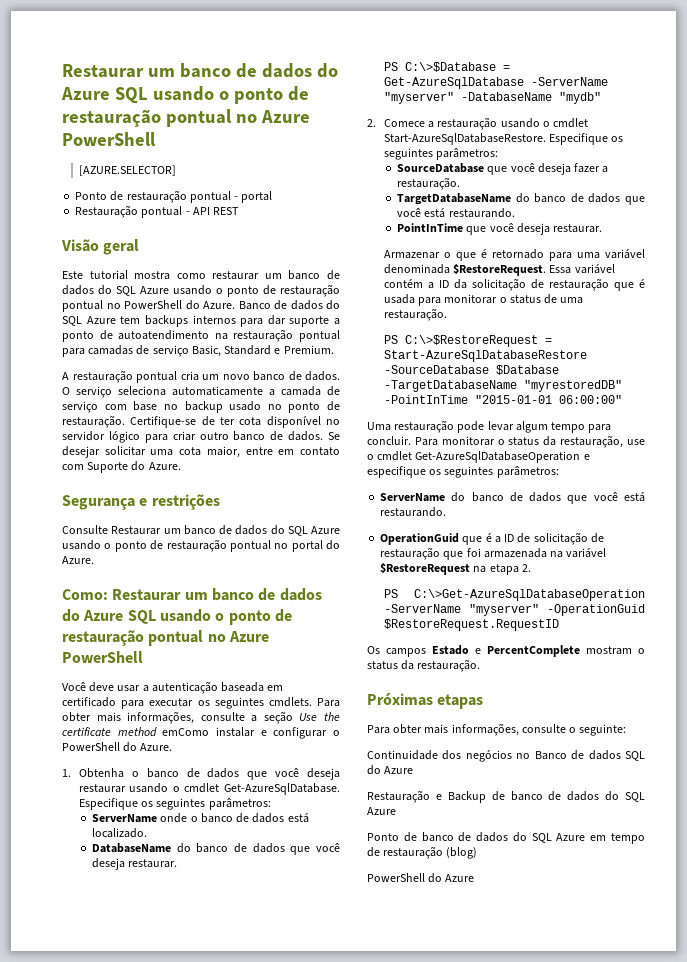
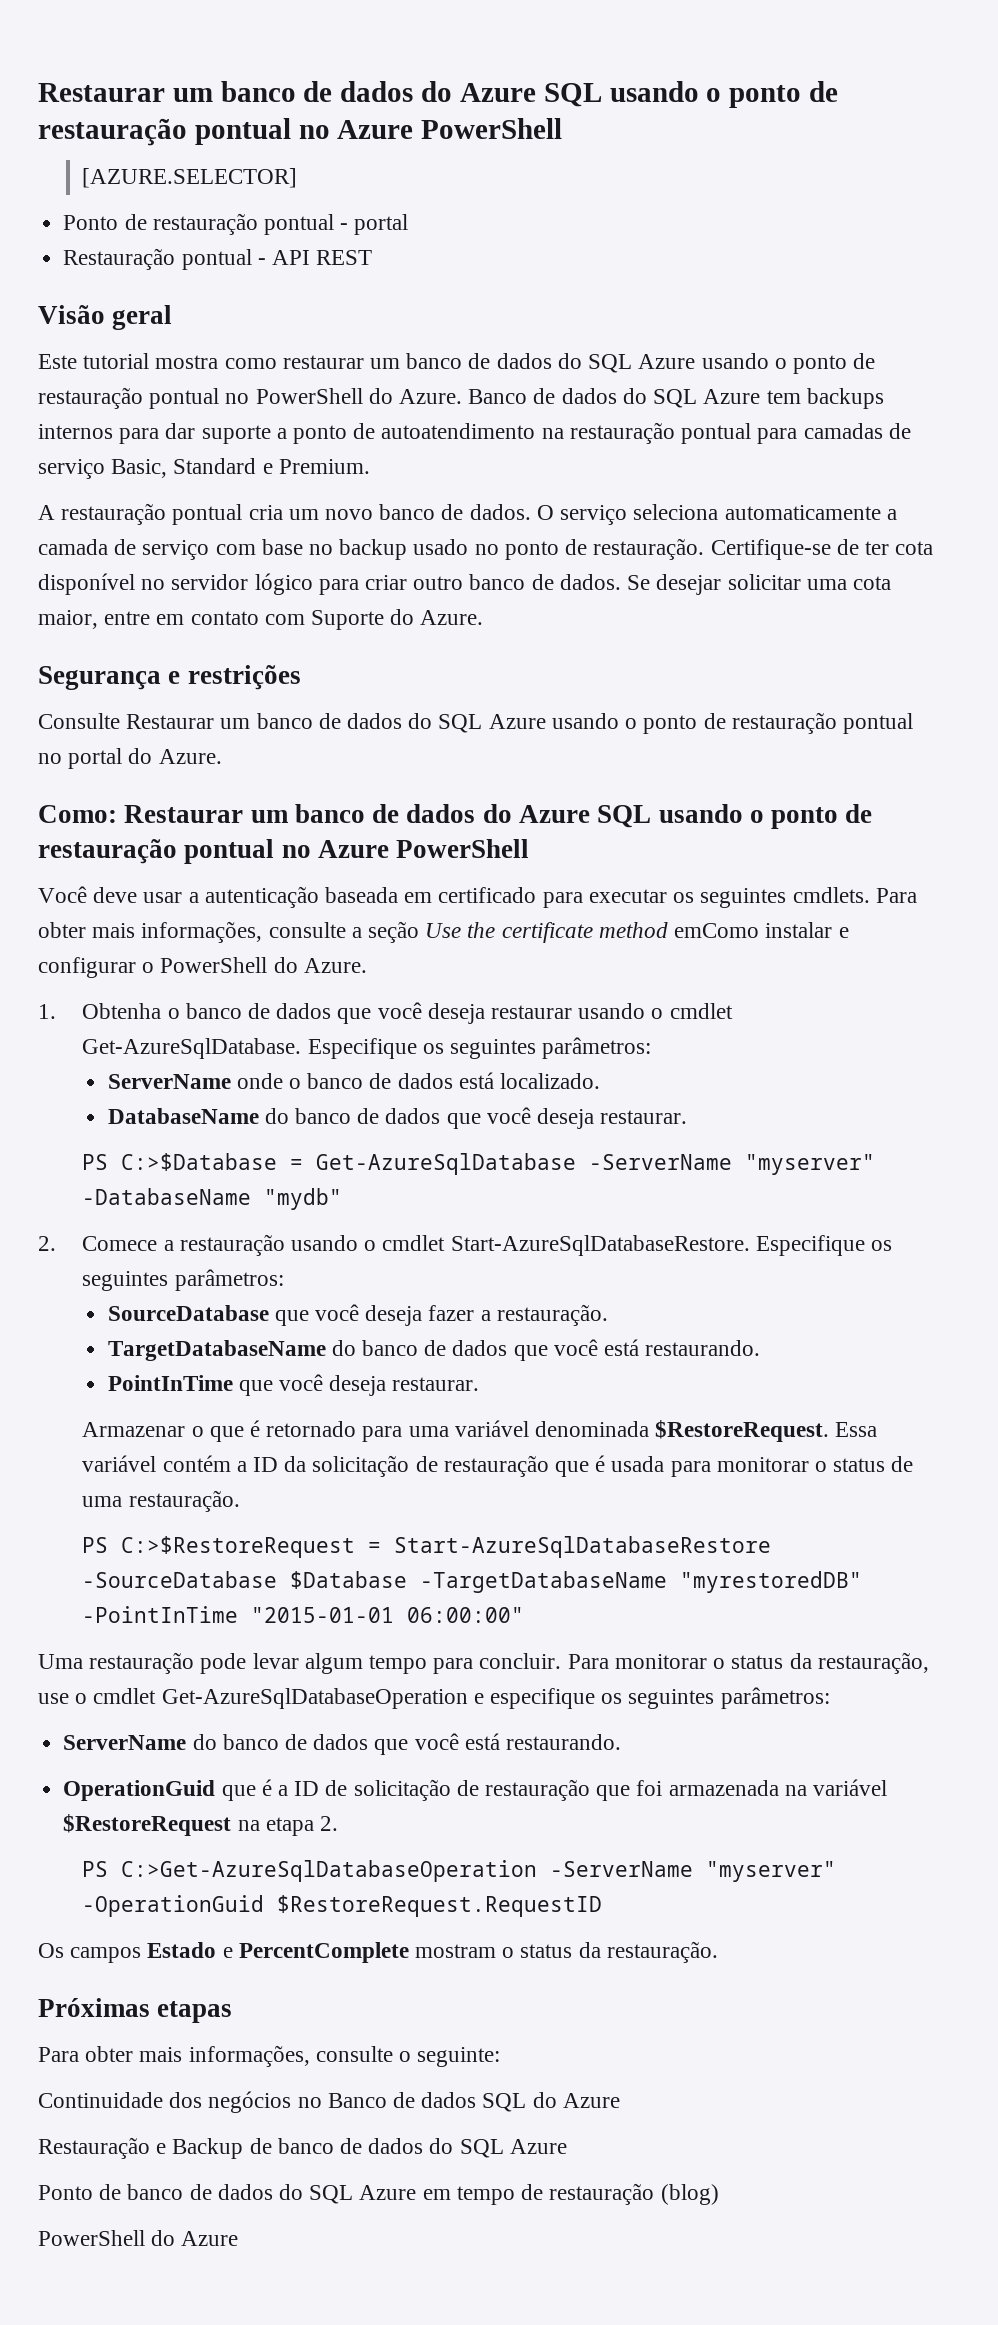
- PS C:\>$Database = Get-AzureSqlDatabase -ServerName "myserver" -DatabaseName "mydb"
+ PS C:>$Database = Get-AzureSqlDatabase -ServerName "myserver" -DatabaseName "mydb"
- PS C:\>$RestoreRequest = Start-AzureSqlDatabaseRestore -SourceDatabase $Database -TargetDatabaseName "myrestoredDB" -PointInTime "2015-01-01 06:00:00"
+ PS C:>$RestoreRequest = Start-AzureSqlDatabaseRestore -SourceDatabase $Database -TargetDatabaseName "myrestoredDB" -PointInTime "2015-01-01 06:00:00"
- PS C:\>Get-AzureSqlDatabaseOperation -ServerName "myserver" -OperationGuid $RestoreRequest.RequestID
+ PS C:>Get-AzureSqlDatabaseOperation -ServerName "myserver" -OperationGuid $RestoreRequest.RequestID

